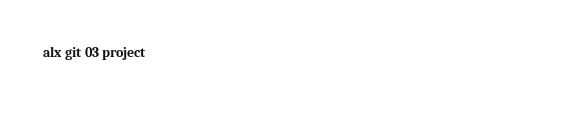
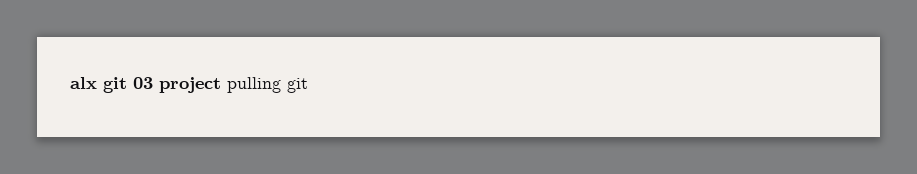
- alx git 03 project
+ alx git 03 project pulling git

